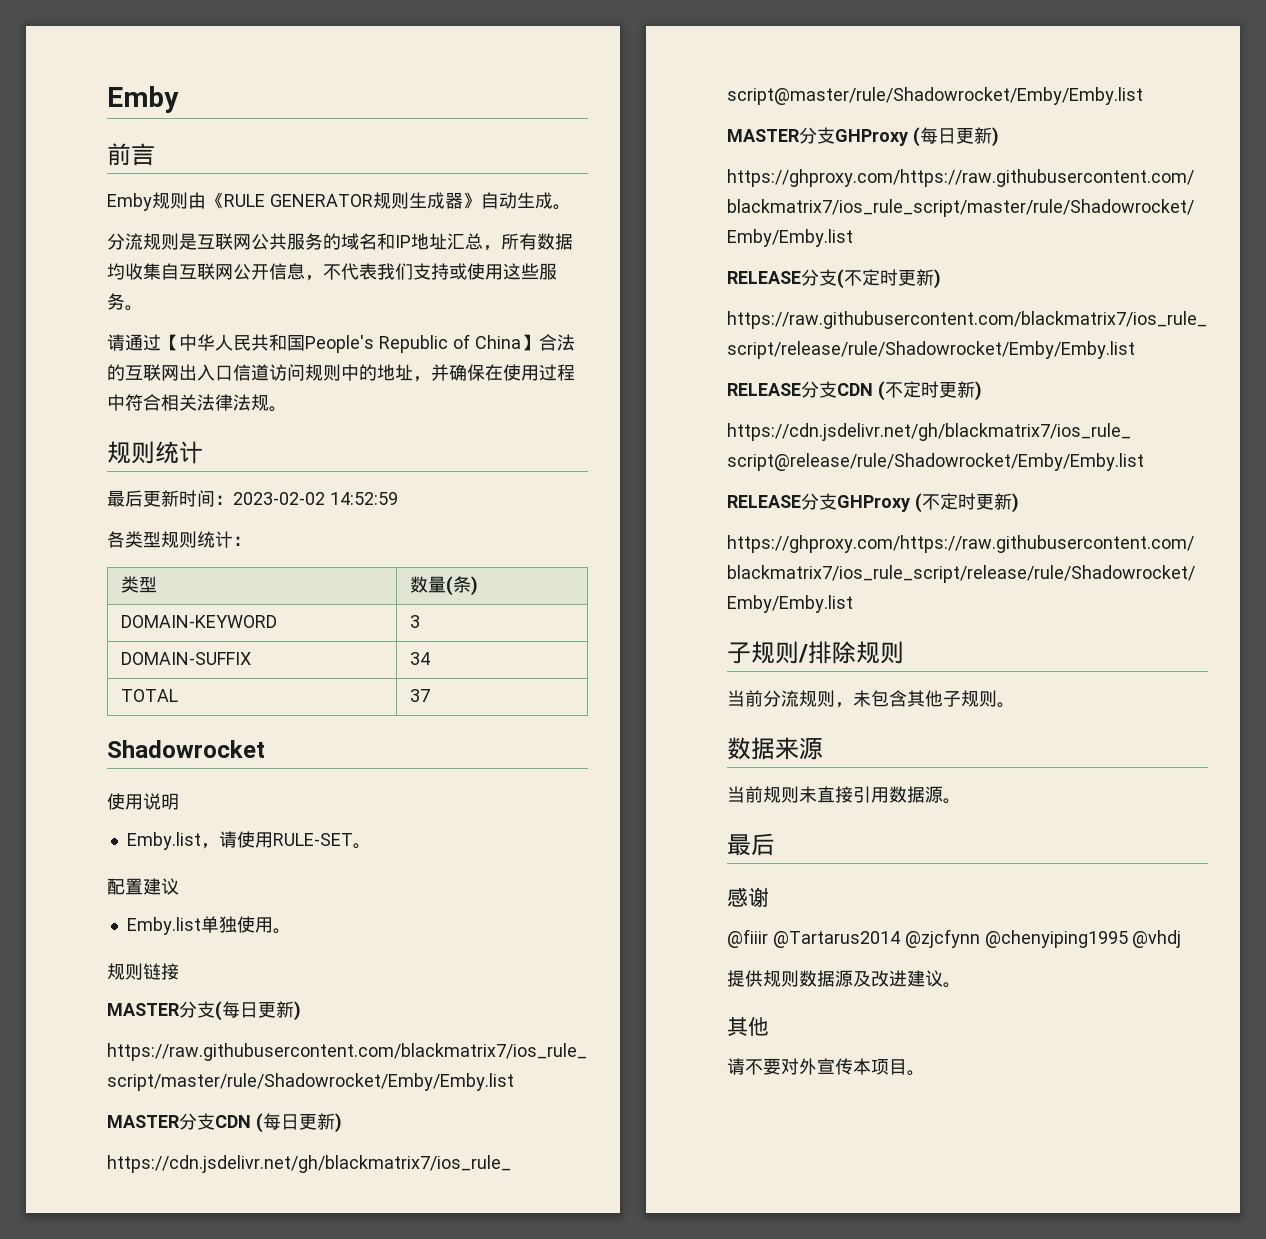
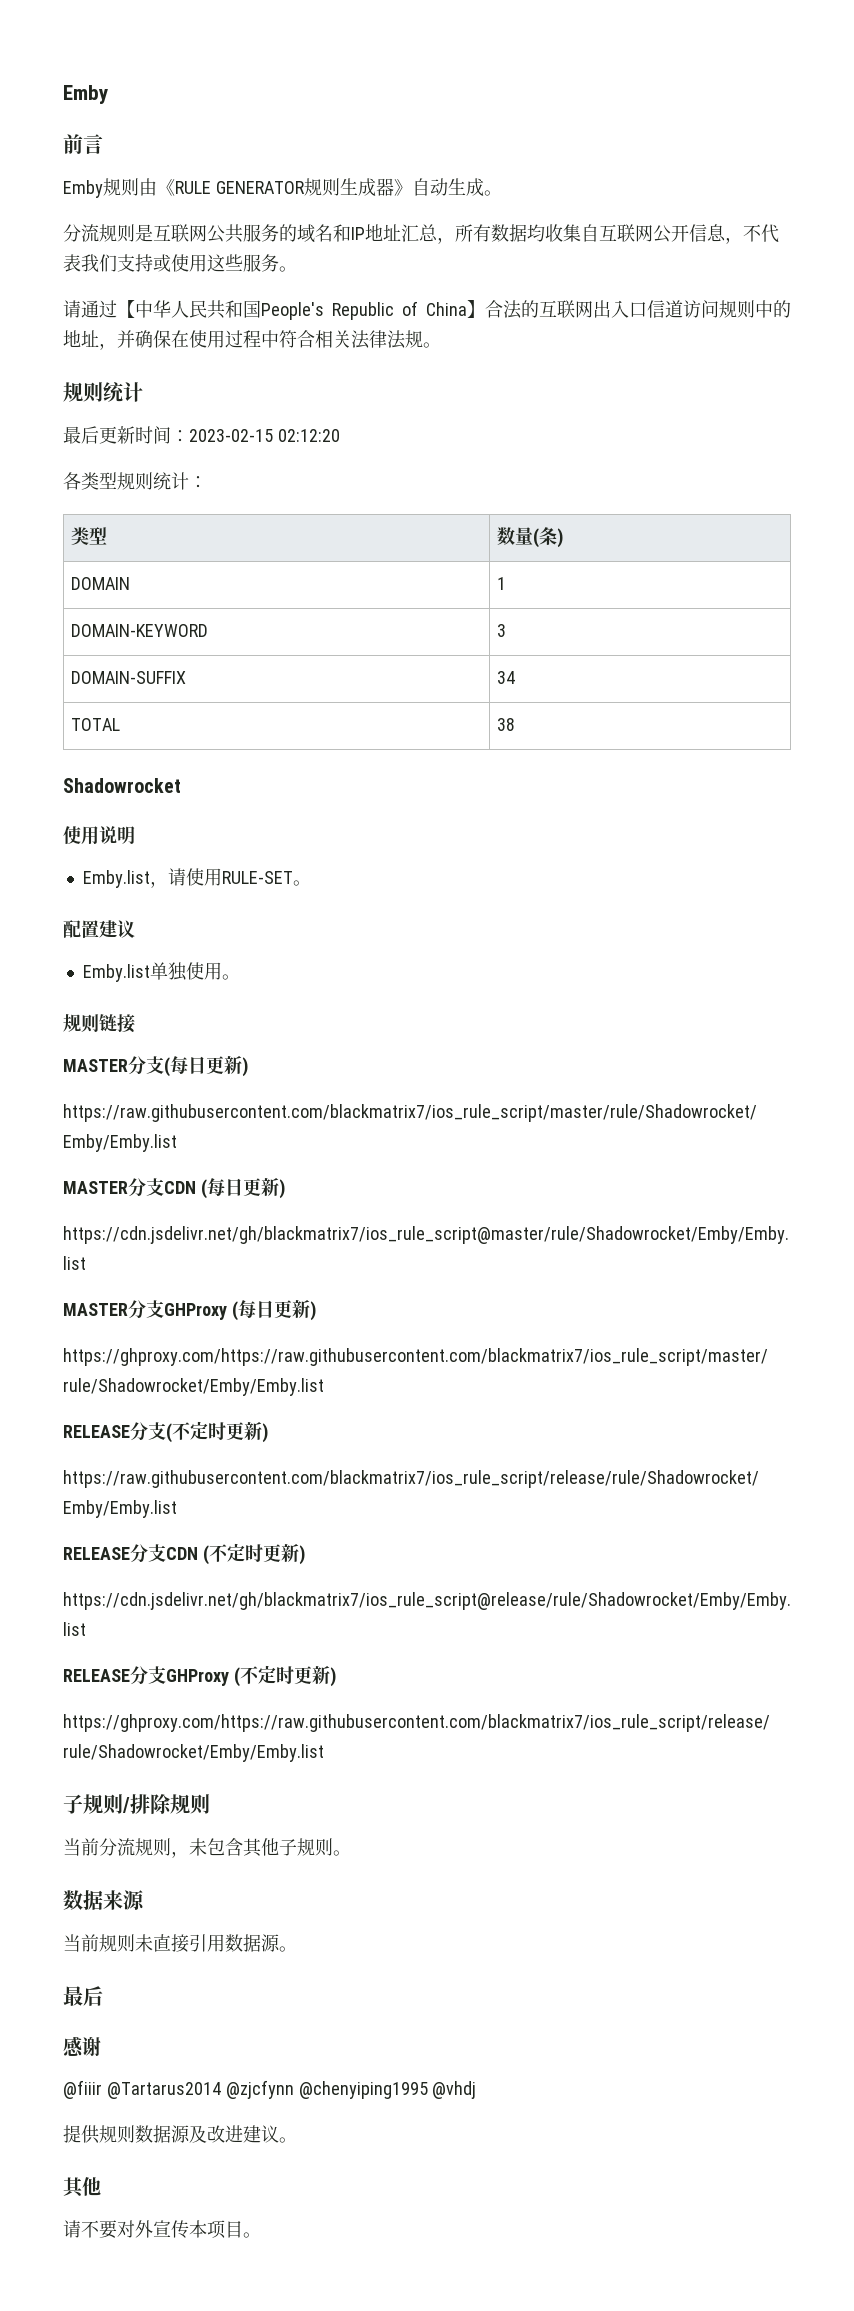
- 最后更新时间：2023-02-02 14:52:59
+ 最后更新时间：2023-02-15 02:12:20
+ DOMAIN | 1
- TOTAL | 37
+ TOTAL | 38

